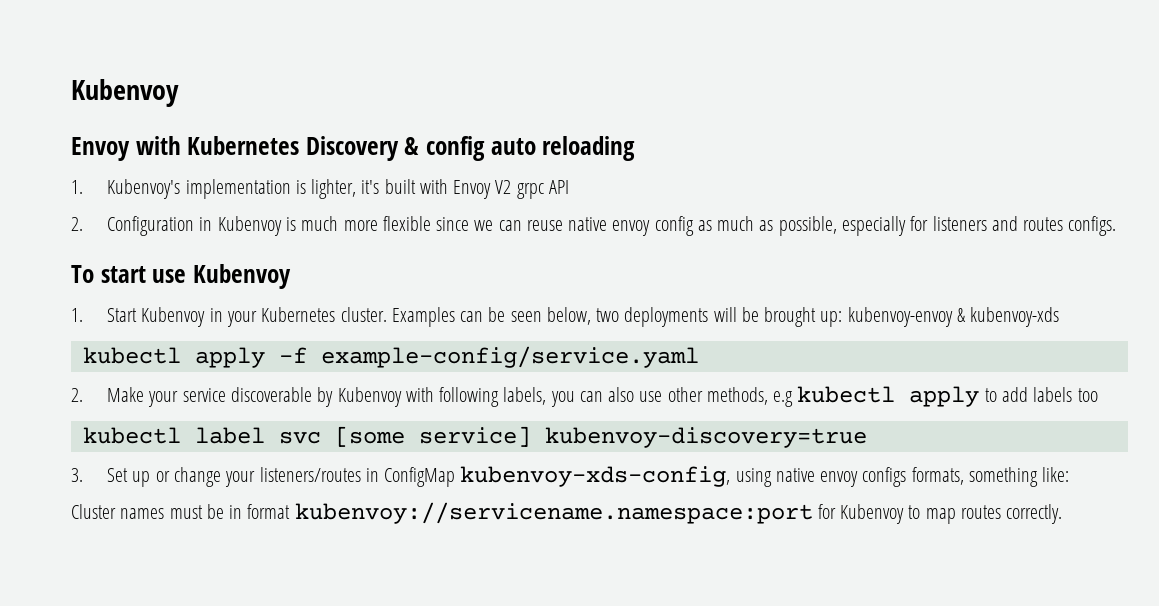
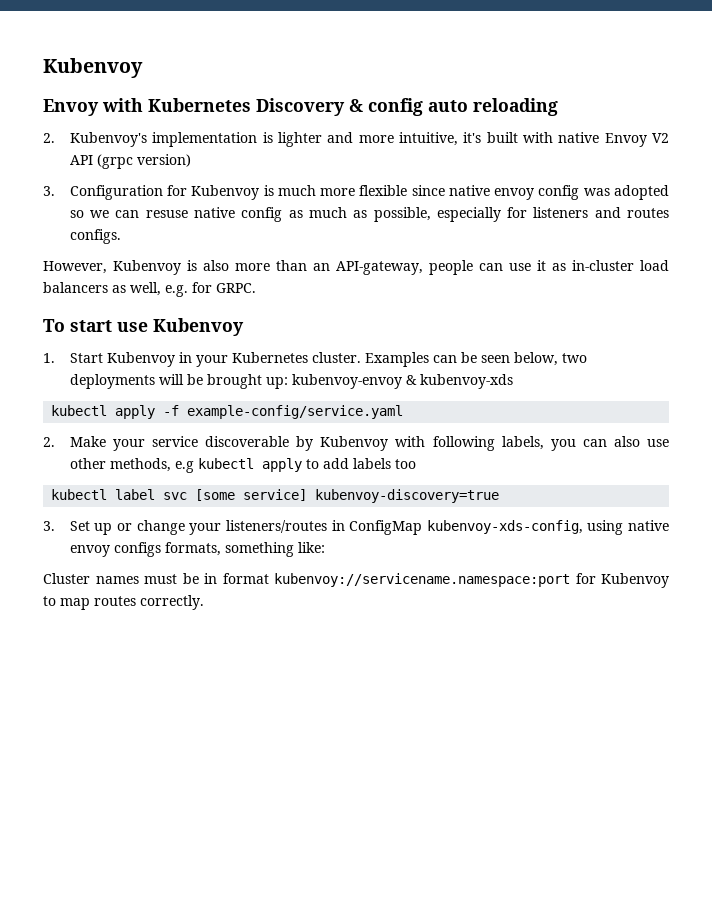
- 1. Kubenvoy's implementation is lighter, it's built with Envoy V2 grpc API
- 2. Configuration in Kubenvoy is much more flexible since we can reuse native envoy config as much as possible, especially for listeners and routes configs.
+ 2. Kubenvoy's implementation is lighter and more intuitive, it's built with native Envoy V2 API (grpc version)
+ 3. Configuration for Kubenvoy is much more flexible since native envoy config was adopted so we can resuse native config as much as possible, especially for listeners and routes configs.
+ However, Kubenvoy is also more than an API-gateway, people can use it as in-cluster load balancers as well, e.g. for GRPC.

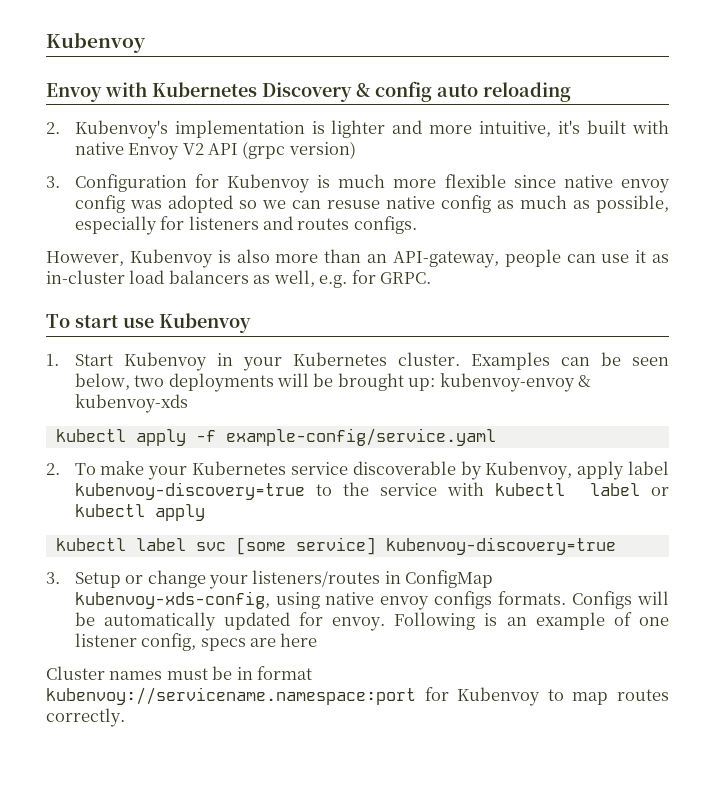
- 2. Make your service discoverable by Kubenvoy with following labels, you can also use other methods, e.g kubectl apply to add labels too
+ 2. To make your Kubernetes service discoverable by Kubenvoy, apply label kubenvoy-discovery=true to the service with kubectl label or kubectl apply
- 3. Set up or change your listeners/routes in ConfigMap kubenvoy-xds-config, using native envoy configs formats, something like:
+ 3. Setup or change your listeners/routes in ConfigMap kubenvoy-xds-config, using native envoy configs formats. Configs will be automatically updated for envoy. Following is an example of one listener config, specs are here

